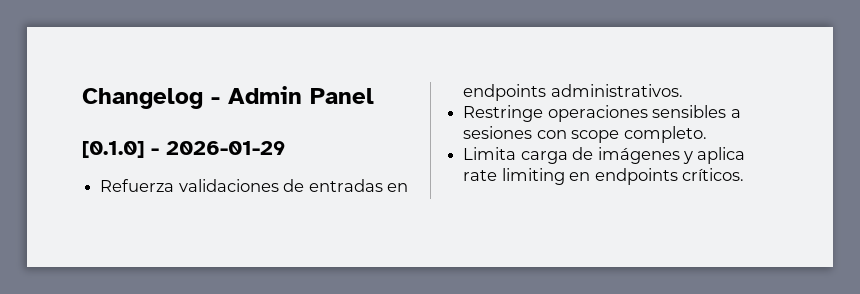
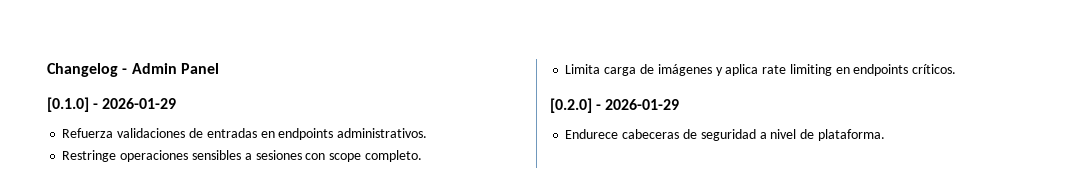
+ [0.2.0] - 2026-01-29
+ Endurece cabeceras de seguridad a nivel de plataforma.

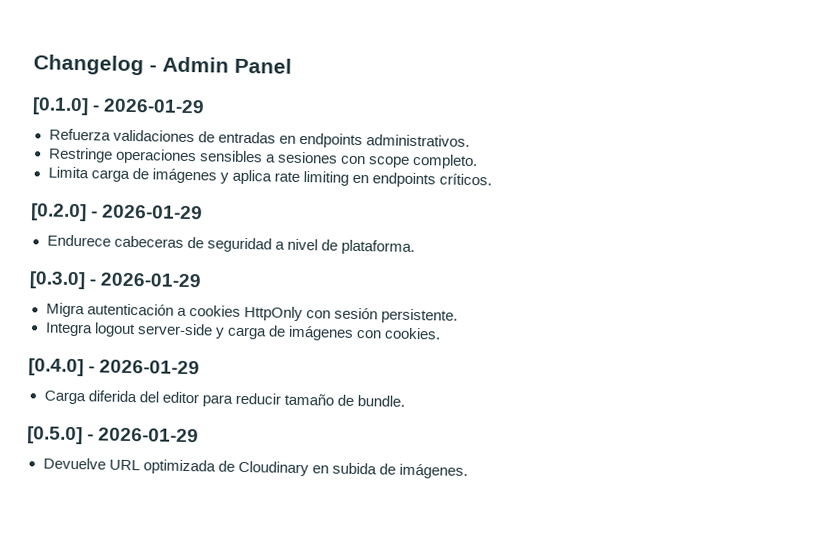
+ [0.3.0] - 2026-01-29
+ Migra autenticación a cookies HttpOnly con sesión persistente.
+ Integra logout server-side y carga de imágenes con cookies.
+ [0.4.0] - 2026-01-29
+ Carga diferida del editor para reducir tamaño de bundle.
+ [0.5.0] - 2026-01-29
+ Devuelve URL optimizada de Cloudinary en subida de imágenes.

